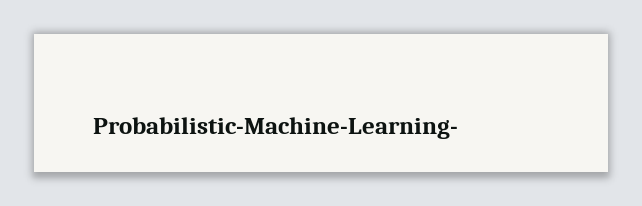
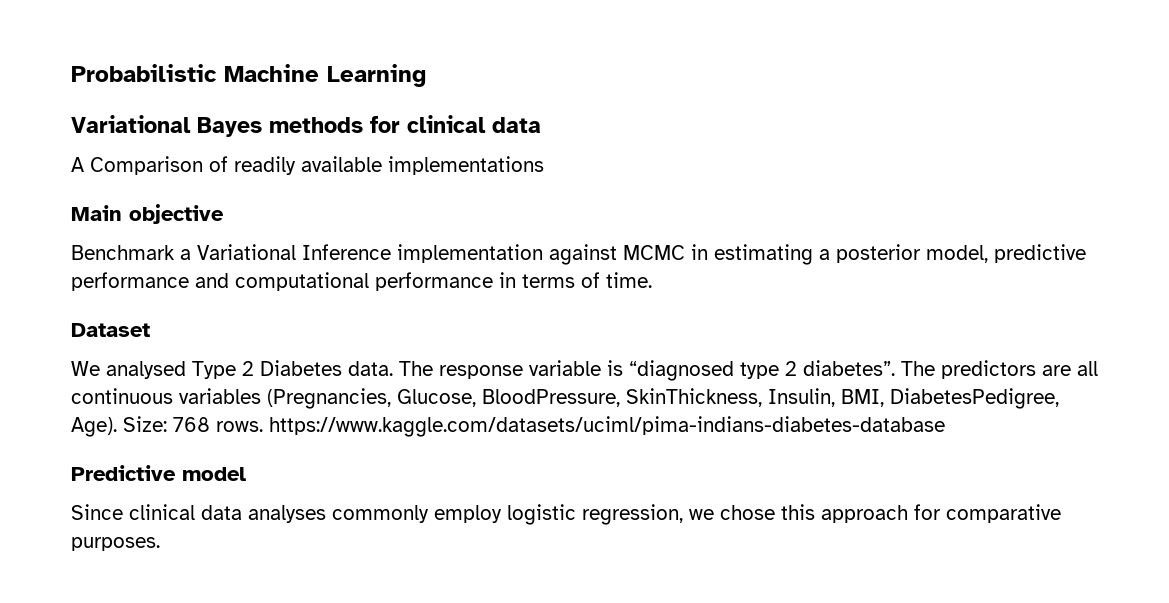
- Probabilistic-Machine-Learning-
+ Probabilistic Machine Learning
+ Variational Bayes methods for clinical data
+ A Comparison of readily available implementations
+ Main objective
+ Benchmark a Variational Inference implementation against MCMC in estimating a posterior model, predictive performance and computational performance in terms of time.
+ Dataset
+ We analysed Type 2 Diabetes data. The response variable is “diagnosed type 2 diabetes”. The predictors are all continuous variables (Pregnancies, Glucose, BloodPressure, SkinThickness, Insulin, BMI, DiabetesPedigree, Age). Size: 768 rows. https://www.kaggle.com/datasets/uciml/pima-indians-diabetes-database
+ Predictive model
+ Since clinical data analyses commonly employ logistic regression, we chose this approach for comparative purposes.

